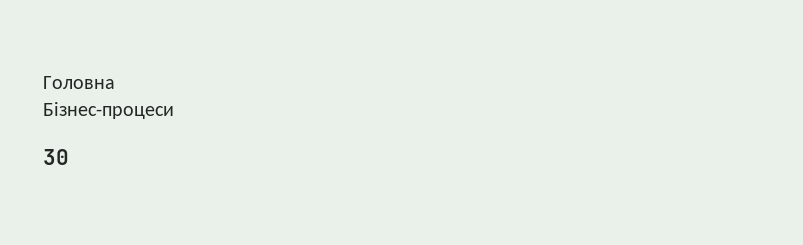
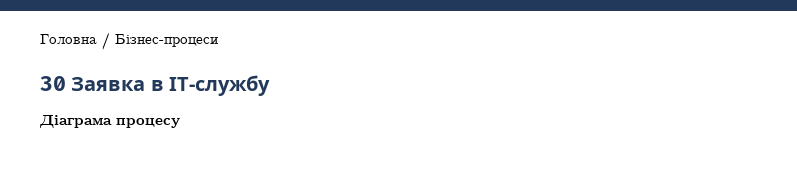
- Головна
- Бізнес-процеси
+ Головна / Бізнес-процеси
- 30
+ 30 Заявка в IT-службу
+ Діаграма процесу

